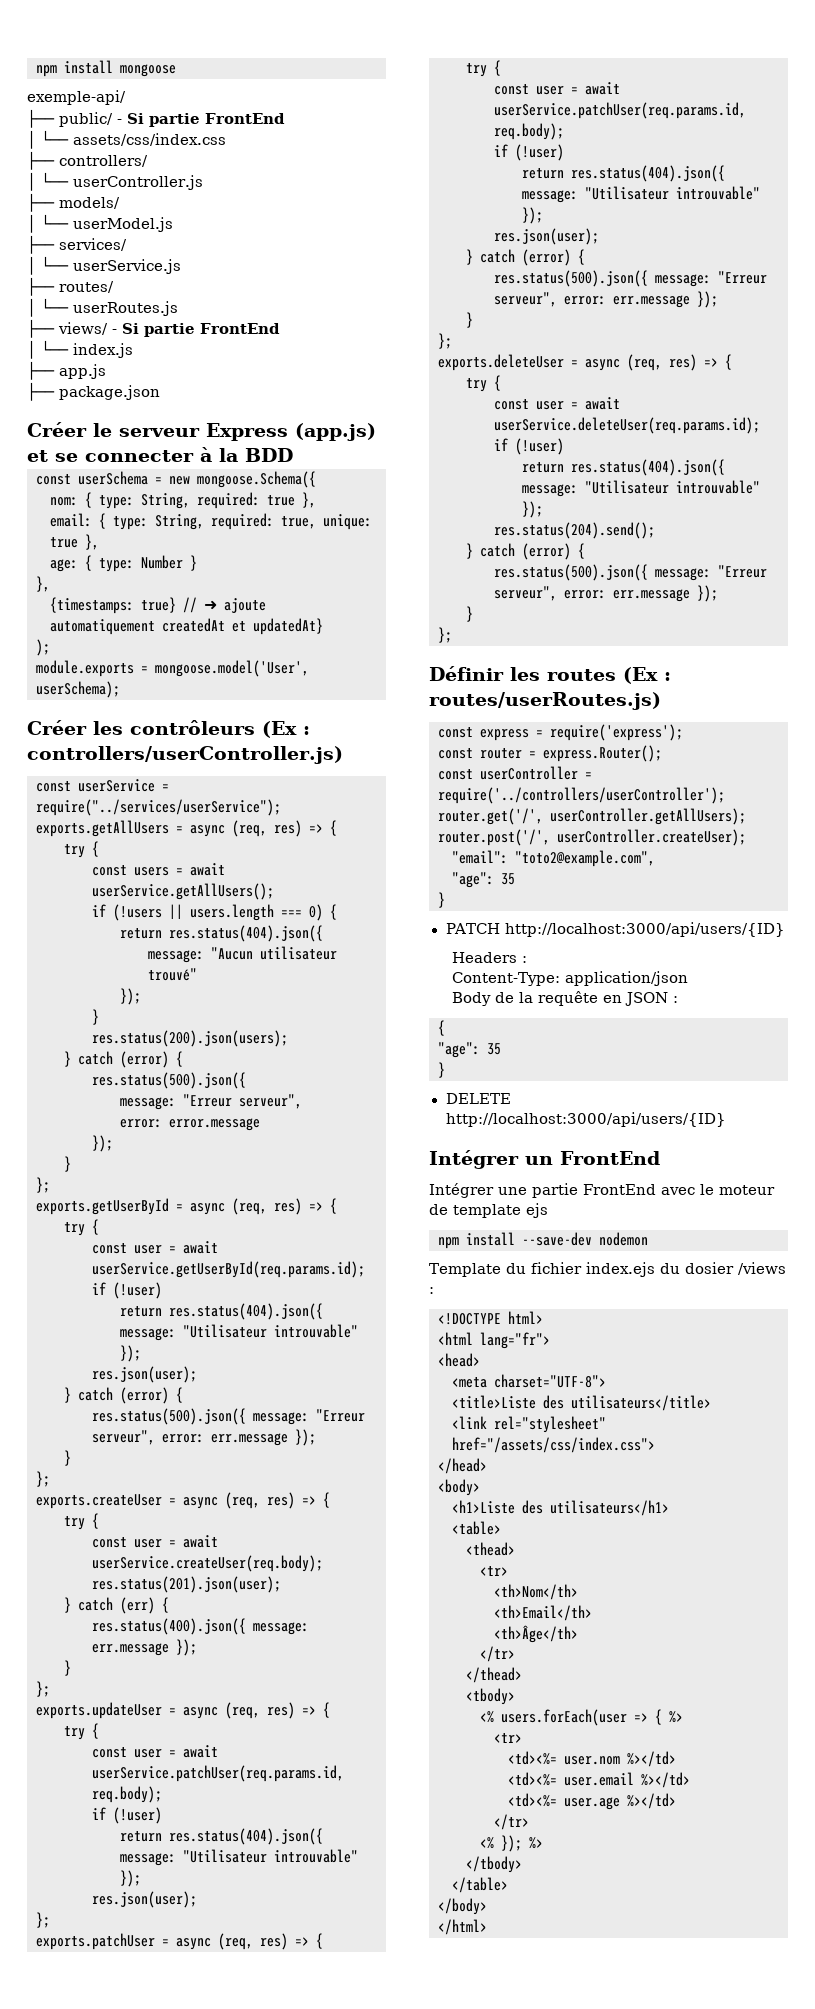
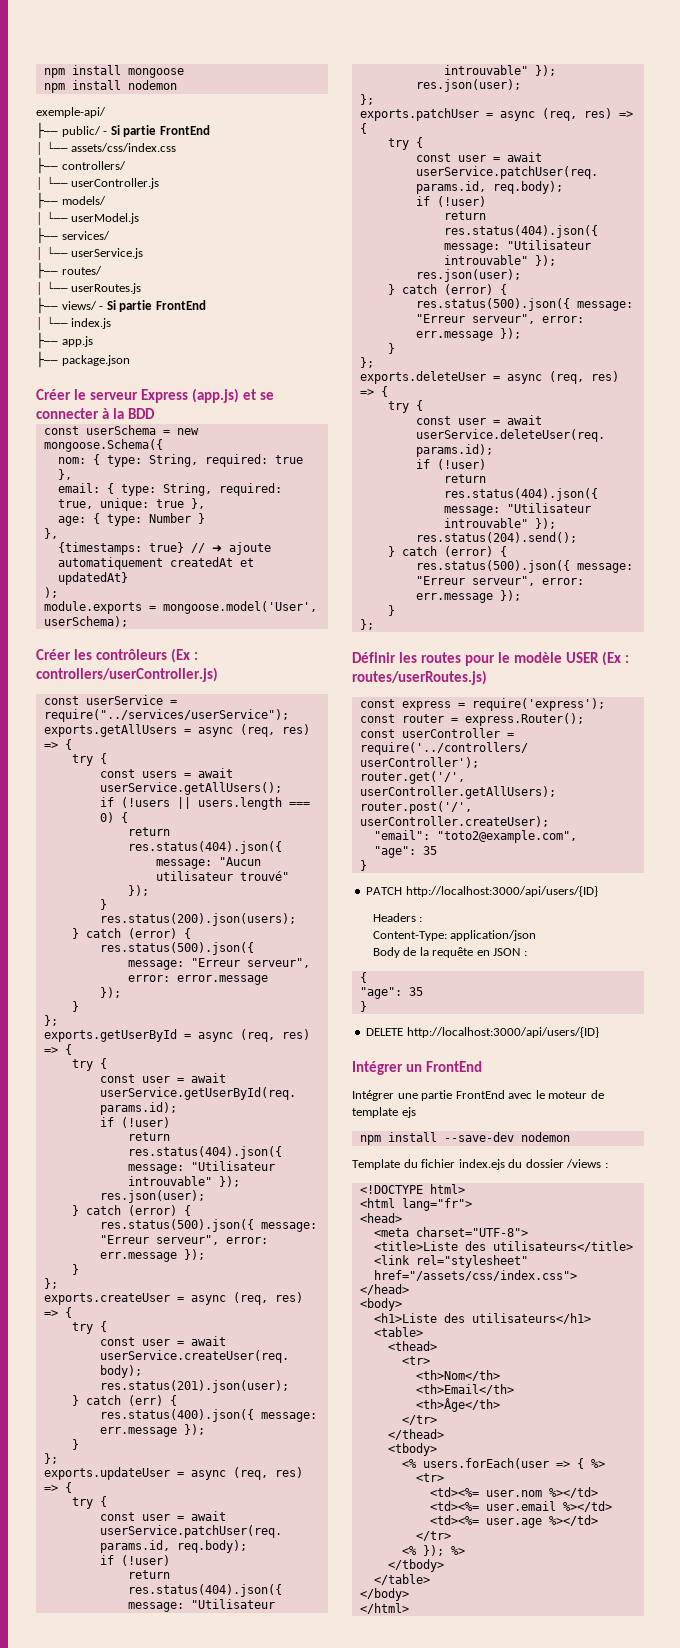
+ npm install nodemon
- Définir les routes (Ex : routes/userRoutes.js)
+ Définir les routes pour le modèle USER (Ex : routes/userRoutes.js)
- Template du fichier index.ejs du dosier /views :
+ Template du fichier index.ejs du dossier /views :

